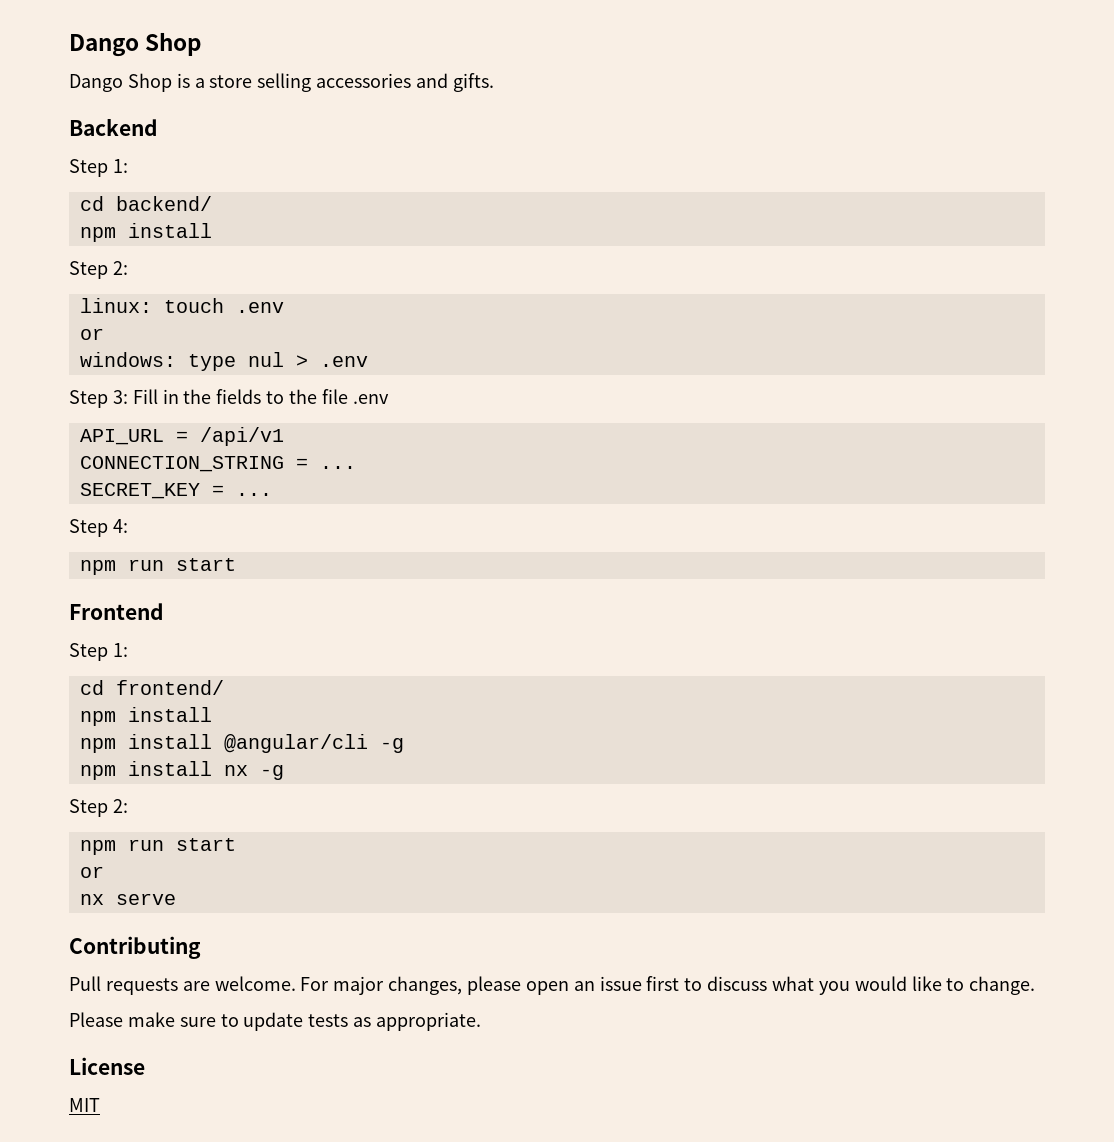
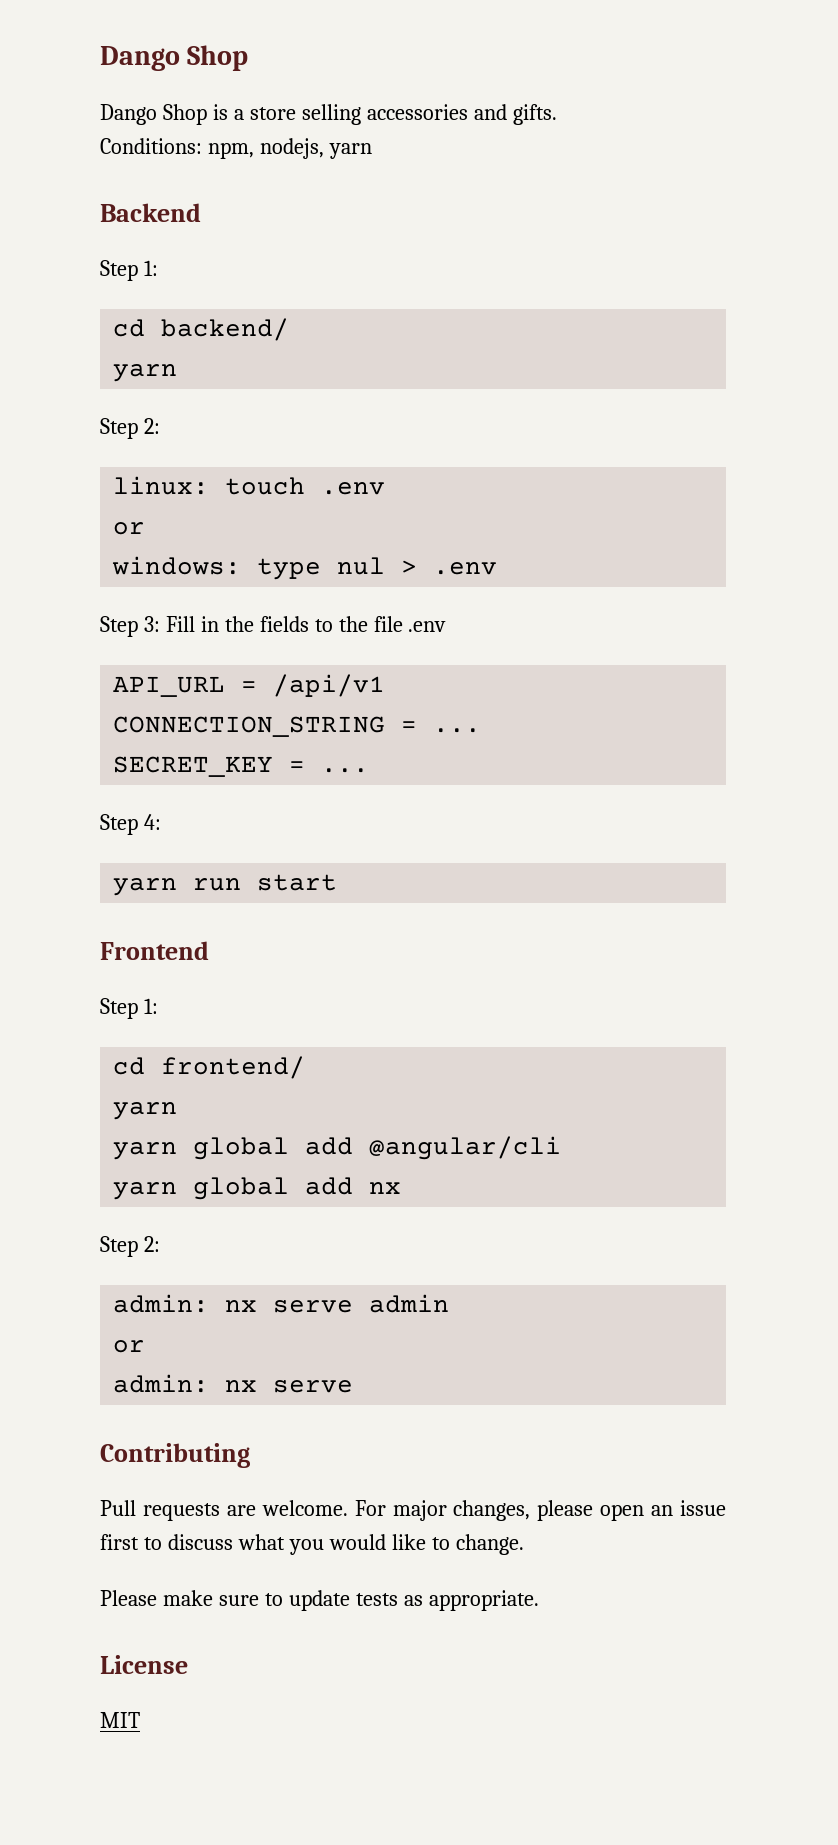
+ Conditions: npm, nodejs, yarn
  cd backend/
- npm install
+ yarn
  Step 4:
- npm run start
+ yarn run start
  cd frontend/
- npm install
- npm install @angular/cli -g
- npm install nx -g
+ yarn
+ yarn global add @angular/cli
+ yarn global add nx
  Step 2:
- npm run start
+ admin: nx serve admin
  or
- nx serve
+ admin: nx serve

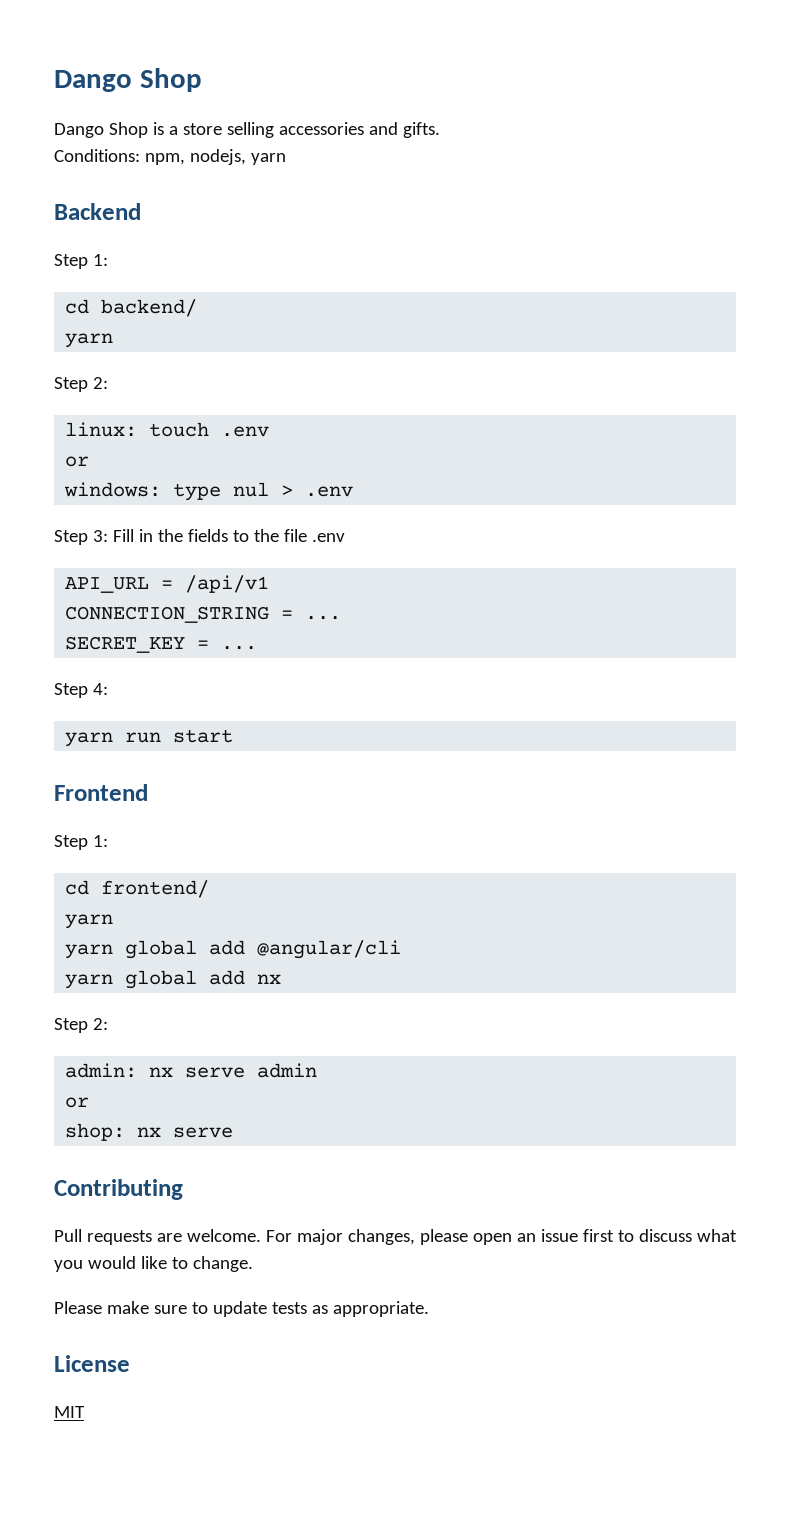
  admin: nx serve admin
  or
- admin: nx serve
+ shop: nx serve

